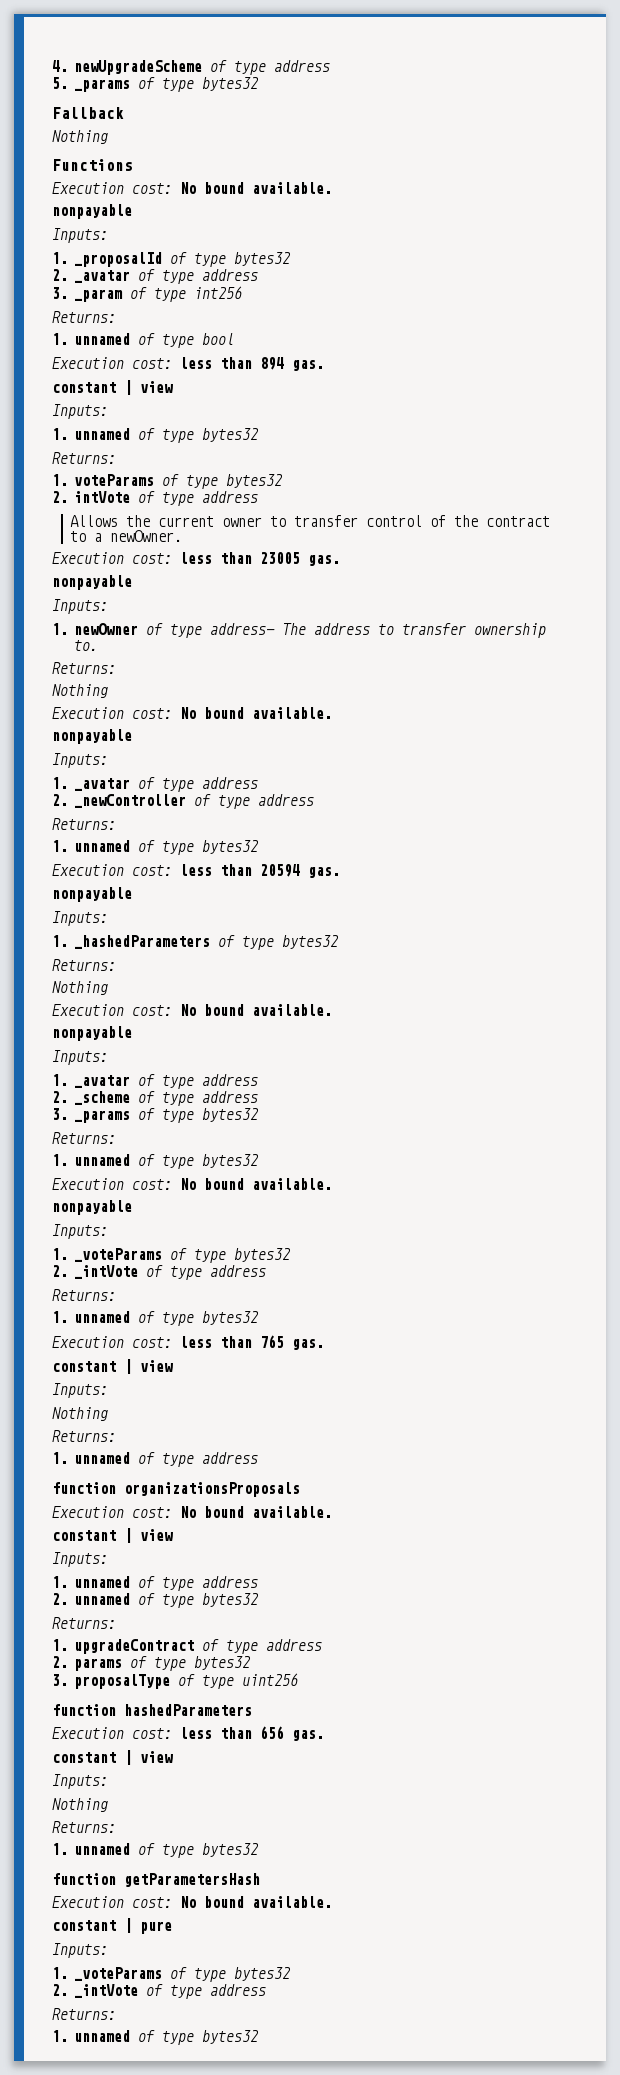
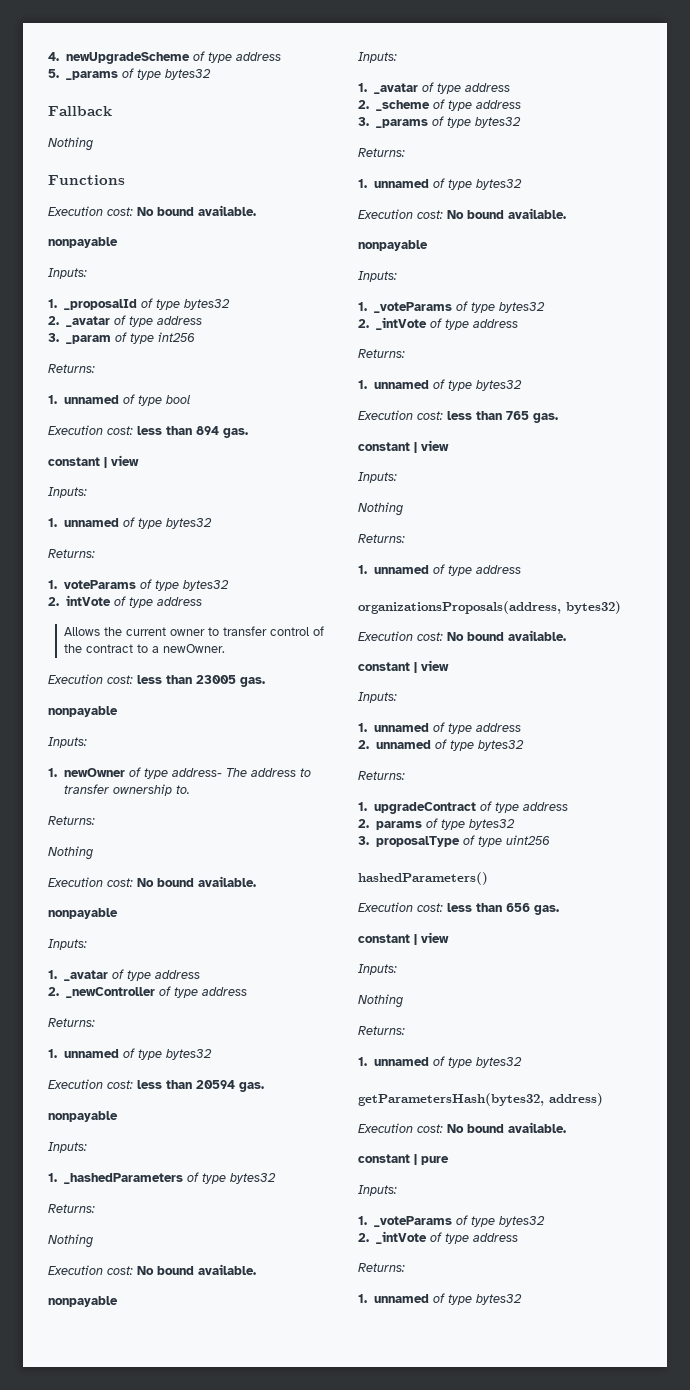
- function organizationsProposals
+ organizationsProposals(address, bytes32)
- function hashedParameters
+ hashedParameters()
- function getParametersHash
+ getParametersHash(bytes32, address)

